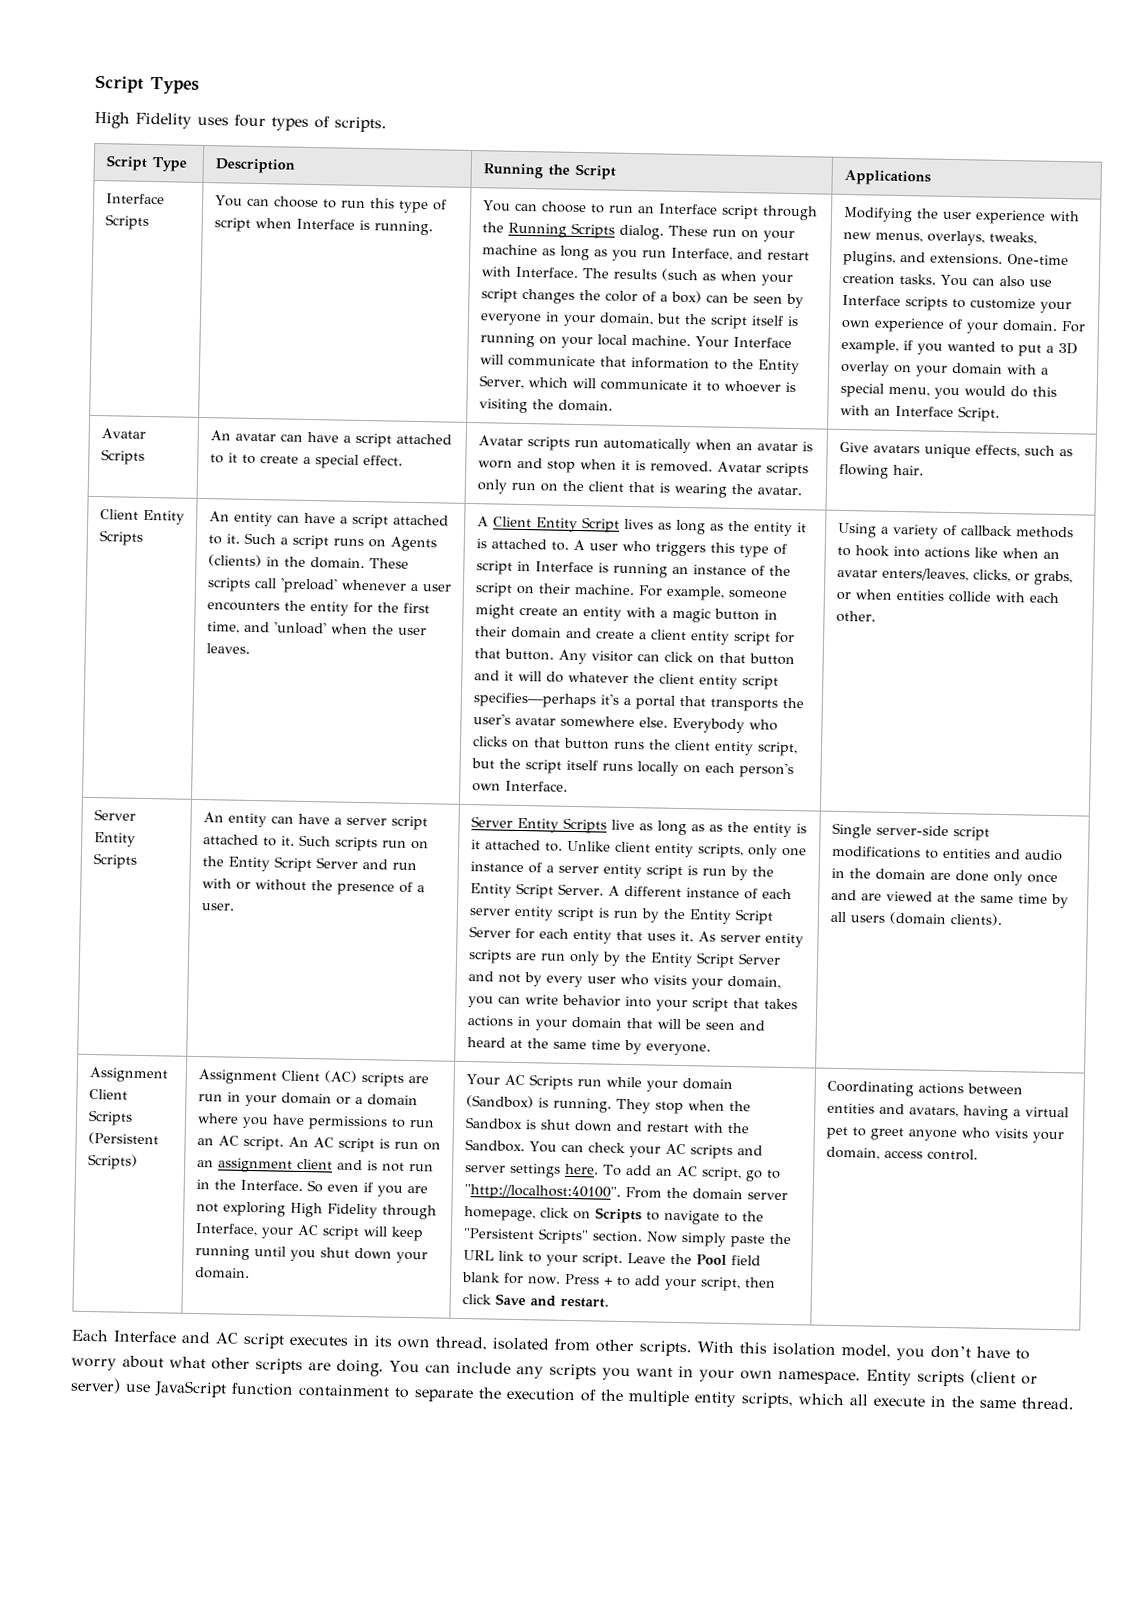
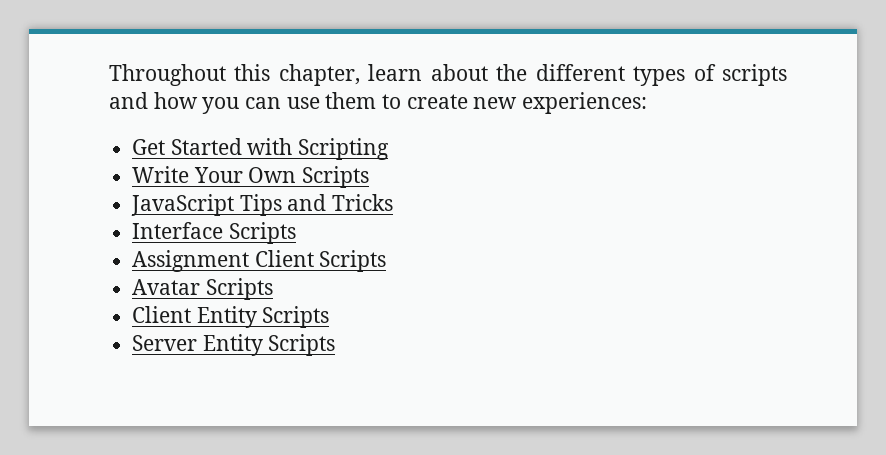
- Script Types
- High Fidelity uses four types of scripts.
- Script Type | Description | Running the Script | Applications
- Interface Scripts | You can choose to run this type of script when Interface is running. | You can choose to run an Interface script through the Running Scripts dialog. These run on your machine as long as you run Interface, and restart with Interface. The results (such as when your script changes the color of a box) can be seen by everyone in your domain, but the script itself is running on your local machine. Your Interface will communicate that information to the Entity Server, which will communicate it to whoever is visiting the domain. | Modifying the user experience with new menus, overlays, tweaks, plugins, and extensions. One-time creation tasks. You can also use Interface scripts to customize your own experience of your domain. For example, if you wanted to put a 3D overlay on your domain with a special menu, you would do this with an Interface Script.
- Avatar Scripts | An avatar can have a script attached to it to create a special effect. | Avatar scripts run automatically when an avatar is worn and stop when it is removed. Avatar scripts only run on the client that is wearing the avatar. | Give avatars unique effects, such as flowing hair.
- Client Entity Scripts | An entity can have a script attached to it. Such a script runs on Agents (clients) in the domain. These scripts call 'preload' whenever a user encounters the entity for the first time, and 'unload' when the user leaves. | A Client Entity Script lives as long as the entity it is attached to. A user who triggers this type of script in Interface is running an instance of the script on their machine. For example, someone might create an entity with a magic button in their domain and create a client entity script for that button. Any visitor can click on that button and it will do whatever the client entity script specifies—perhaps it's a portal that transports the user's avatar somewhere else. Everybody who clicks on that button runs the client entity script, but the script itself runs locally on each person's own Interface. | Using a variety of callback methods to hook into actions like when an avatar enters/leaves, clicks, or grabs, or when entities collide with each other.
- Server Entity Scripts | An entity can have a server script attached to it. Such scripts run on the Entity Script Server and run with or without the presence of a user. | Server Entity Scripts live as long as as the entity is it attached to. Unlike client entity scripts, only one instance of a server entity script is run by the Entity Script Server. A different instance of each server entity script is run by the Entity Script Server for each entity that uses it. As server entity scripts are run only by the Entity Script Server and not by every user who visits your domain, you can write behavior into your script that takes actions in your domain that will be seen and heard at the same time by everyone. | Single server-side script modifications to entities and audio in the domain are done only once and are viewed at the same time by all users (domain clients).
- Assignment Client Scripts (Persistent Scripts) | Assignment Client (AC) scripts are run in your domain or a domain where you have permissions to run an AC script. An AC script is run on an assignment client and is not run in the Interface. So even if you are not exploring High Fidelity through Interface, your AC script will keep running until you shut down your domain. | Your AC Scripts run while your domain (Sandbox) is running. They stop when the Sandbox is shut down and restart with the Sandbox. You can check your AC scripts and server settings here. To add an AC script, go to "http://localhost:40100". From the domain server homepage, click on Scripts to navigate to the "Persistent Scripts" section. Now simply paste the URL link to your script. Leave the Pool field blank for now. Press + to add your script, then click Save and restart. | Coordinating actions between entities and avatars, having a virtual pet to greet anyone who visits your domain, access control.
- Each Interface and AC script executes in its own thread, isolated from other scripts. With this isolation model, you don’t have to worry about what other scripts are doing. You can include any scripts you want in your own namespace. Entity scripts (client or server) use JavaScript function containment to separate the execution of the multiple entity scripts, which all execute in the same thread.
+ Throughout this chapter, learn about the different types of scripts and how you can use them to create new experiences:
+ Get Started with Scripting
+ Write Your Own Scripts
+ JavaScript Tips and Tricks
+ Interface Scripts
+ Assignment Client Scripts
+ Avatar Scripts
+ Client Entity Scripts
+ Server Entity Scripts

